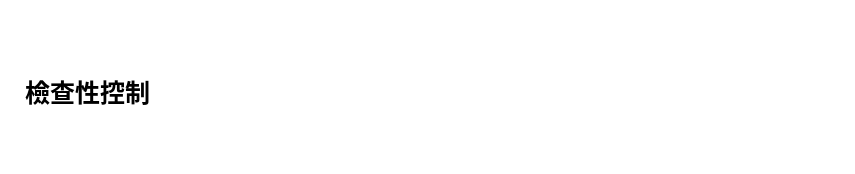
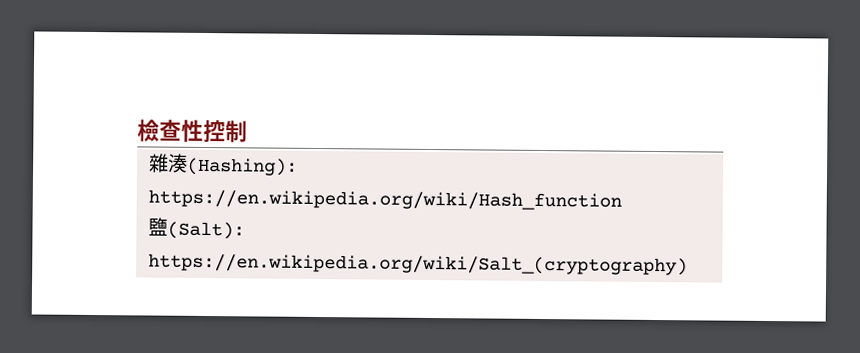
+ 雜湊(Hashing): https://en.wikipedia.org/wiki/Hash_function
+ 鹽(Salt): https://en.wikipedia.org/wiki/Salt_(cryptography)

